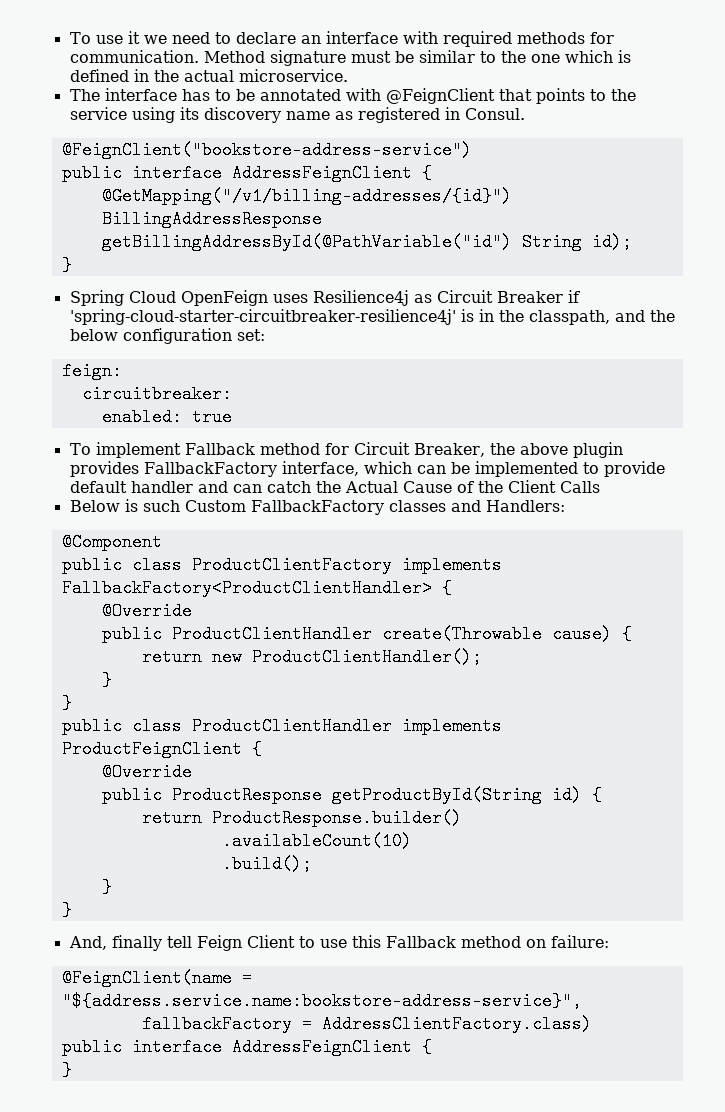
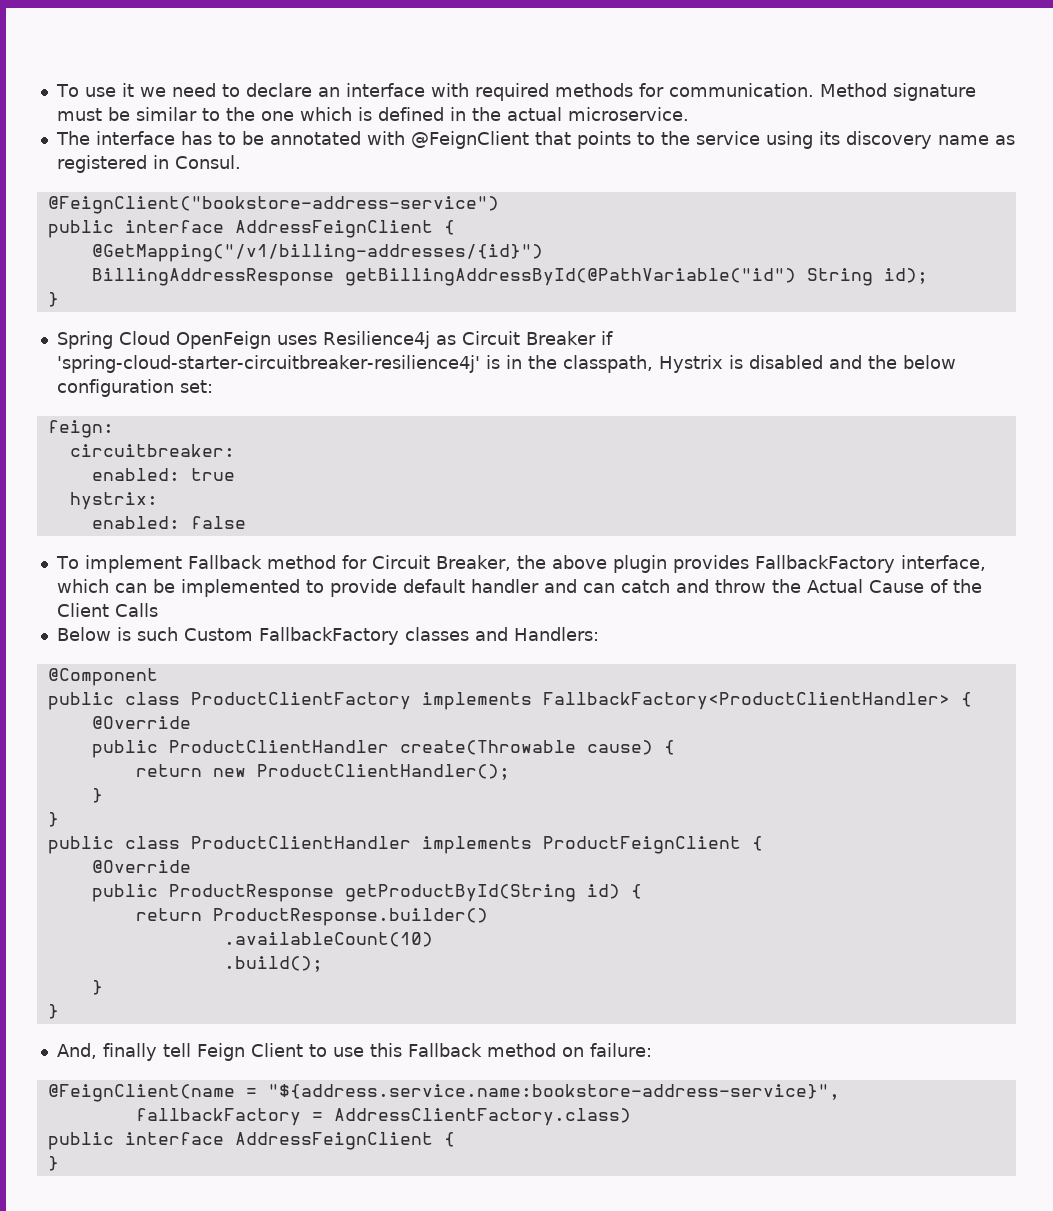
- Spring Cloud OpenFeign uses Resilience4j as Circuit Breaker if 'spring-cloud-starter-circuitbreaker-resilience4j' is in the classpath, and the below configuration set:
+ Spring Cloud OpenFeign uses Resilience4j as Circuit Breaker if 'spring-cloud-starter-circuitbreaker-resilience4j' is in the classpath, Hystrix is disabled and the below configuration set:
+ hystrix:
+ enabled: false
- To implement Fallback method for Circuit Breaker, the above plugin provides FallbackFactory interface, which can be implemented to provide default handler and can catch the Actual Cause of the Client Calls
+ To implement Fallback method for Circuit Breaker, the above plugin provides FallbackFactory interface, which can be implemented to provide default handler and can catch and throw the Actual Cause of the Client Calls

